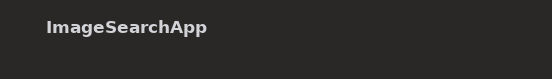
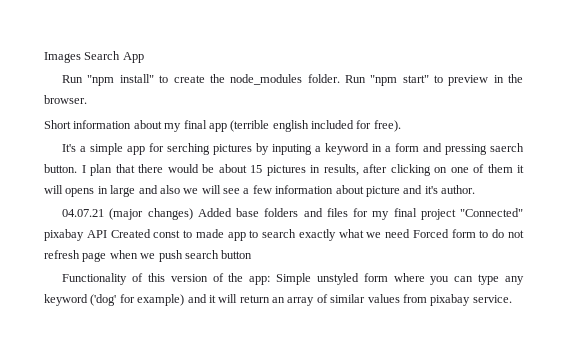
- ImageSearchApp
+ Images Search App
+ Run "npm install" to create the node_modules folder. Run "npm start" to preview in the browser.
+ Short information about my final app (terrible english included for free).
+ It's a simple app for serching pictures by inputing a keyword in a form and pressing saerch button. I plan that there would be about 15 pictures in results, after clicking on one of them it will opens in large and also we will see a few information about picture and it's author.
+ 04.07.21 (major changes) Added base folders and files for my final project "Connected" pixabay API Created const to made app to search exactly what we need Forced form to do not refresh page when we push search button
+ Functionality of this version of the app: Simple unstyled form where you can type any keyword ('dog' for example) and it will return an array of similar values from pixabay service.

